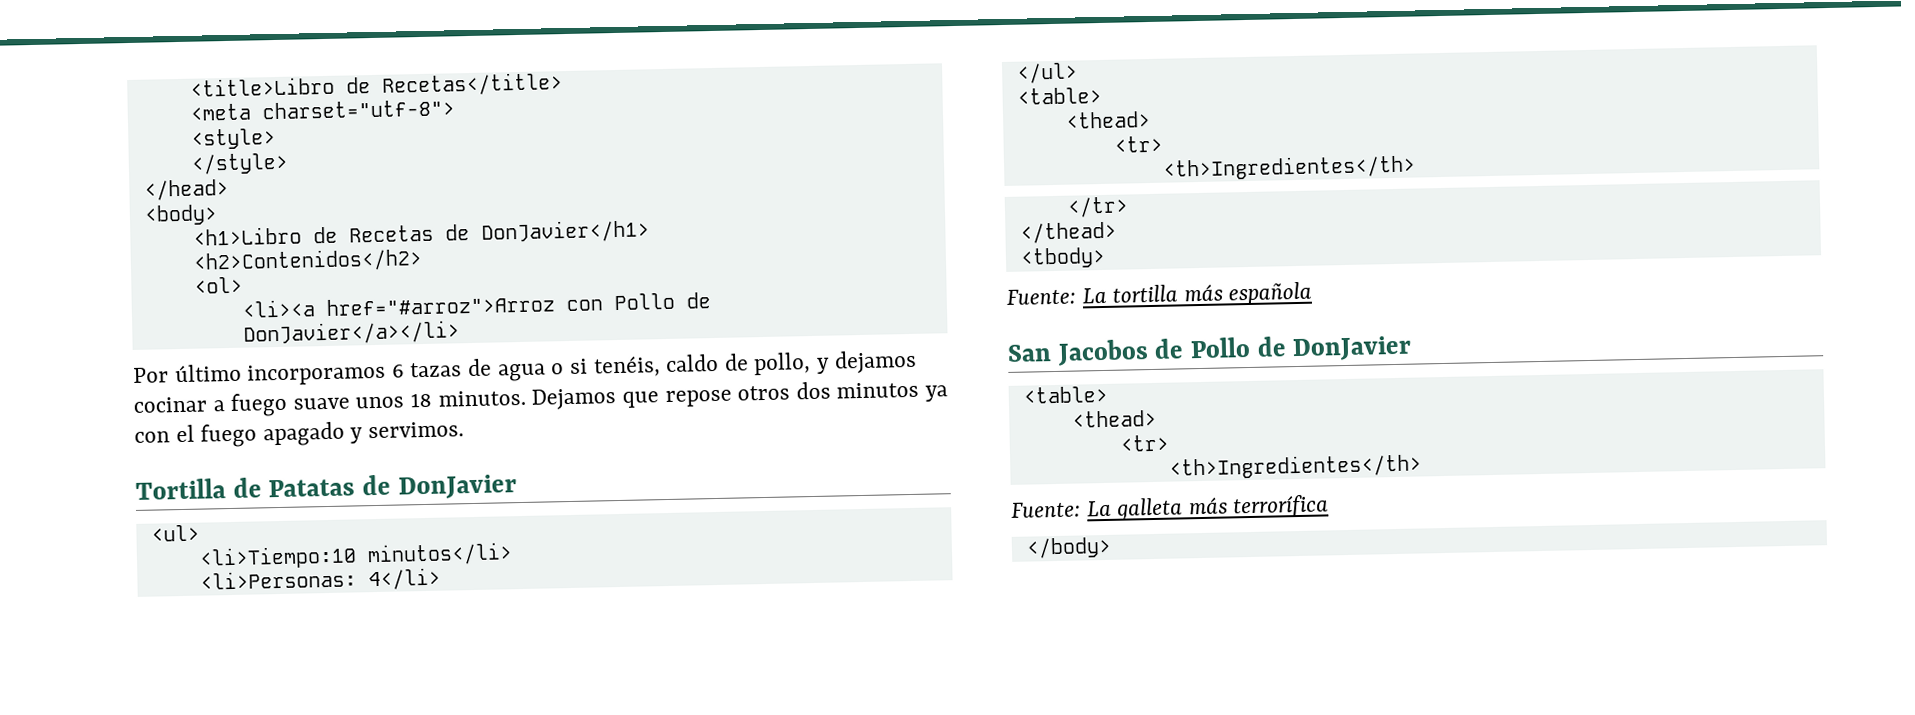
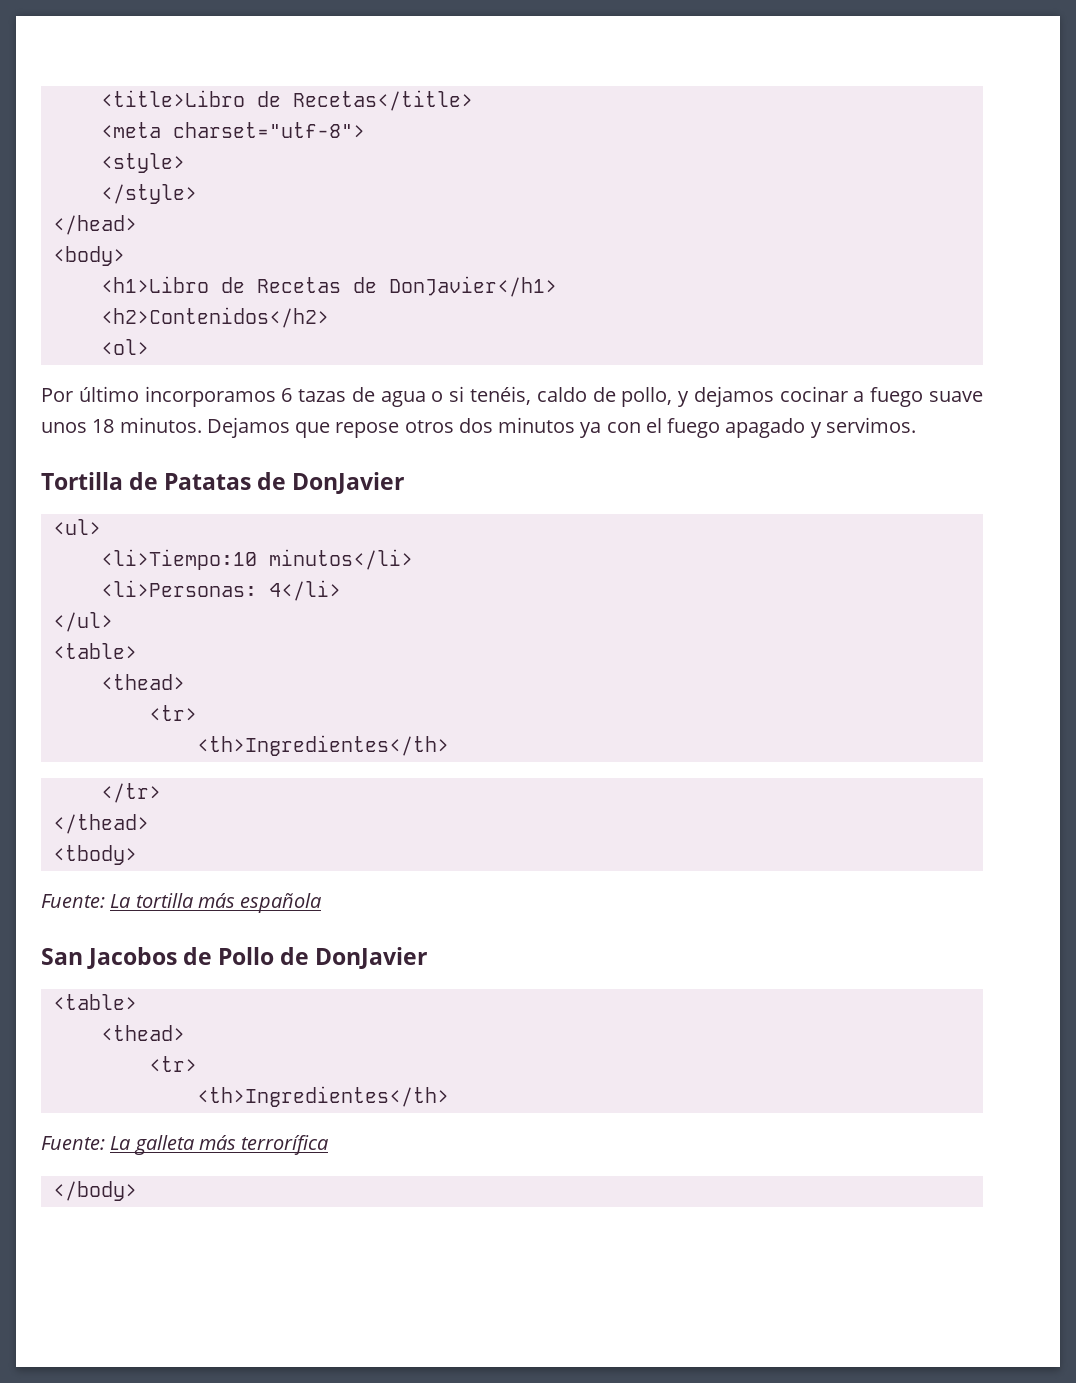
- <li><a href="#arroz">Arroz con Pollo de DonJavier</a></li>

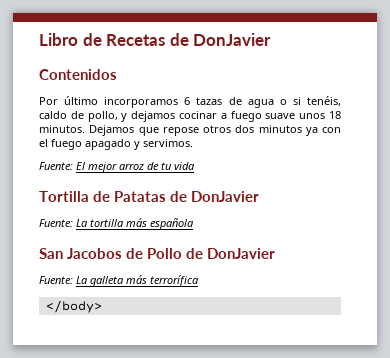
- <title>Libro de Recetas</title>
- <meta charset="utf-8">
- <style>
- </style>
- </head>
- <body>
- <h1>Libro de Recetas de DonJavier</h1>
- <h2>Contenidos</h2>
- <ol>
+ Libro de Recetas de DonJavier
+ Contenidos
+ Fuente: El mejor arroz de tu vida
- <ul>
- <li>Tiempo:10 minutos</li>
- <li>Personas: 4</li>
- </ul>
- <table>
- <thead>
- <tr>
- <th>Ingredientes</th>
- </tr>
- </thead>
- <tbody>
  San Jacobos de Pollo de DonJavier
- <table>
- <thead>
- <tr>
- <th>Ingredientes</th>

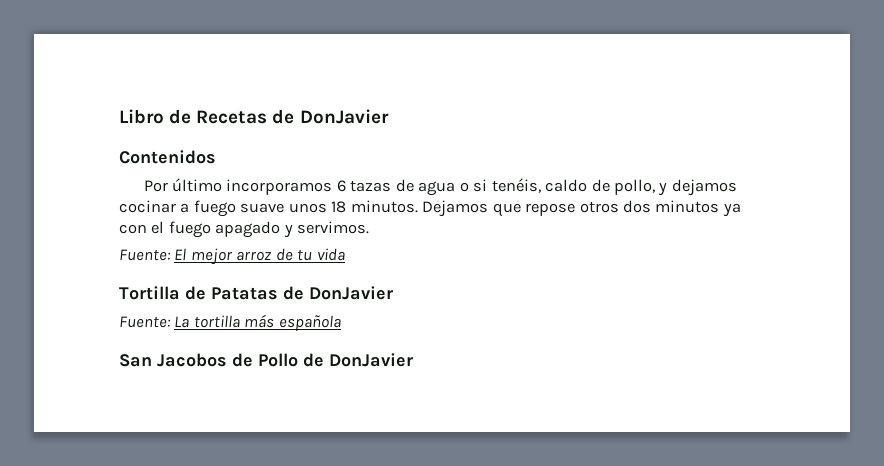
- Fuente: La galleta más terrorífica
- </body>

